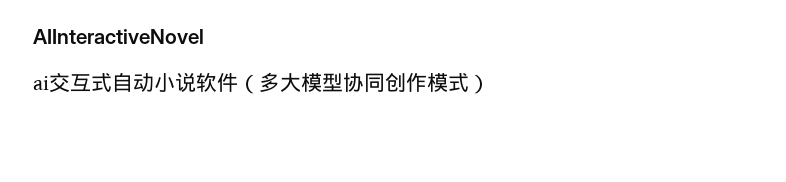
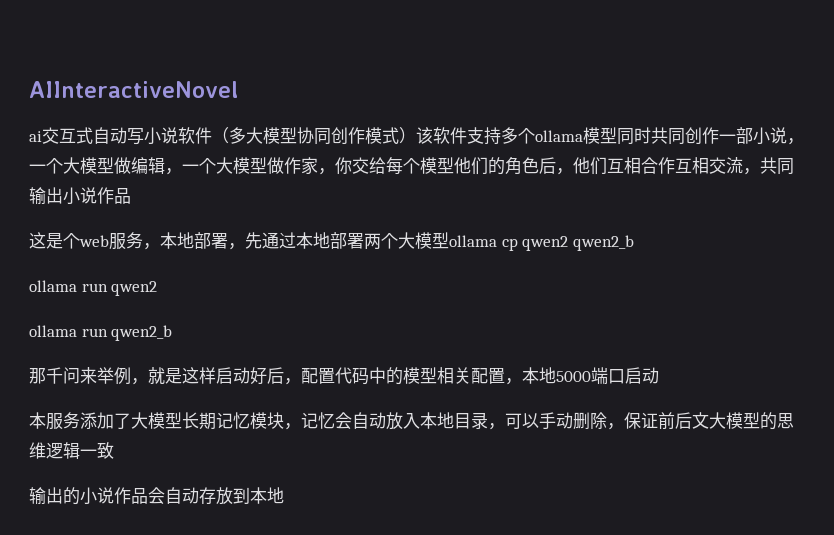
- ai交互式自动小说软件（多大模型协同创作模式）
+ ai交互式自动写小说软件（多大模型协同创作模式）该软件支持多个ollama模型同时共同创作一部小说，一个大模型做编辑，一个大模型做作家，你交给每个模型他们的角色后，他们互相合作互相交流，共同输出小说作品
+ 这是个web服务，本地部署，先通过本地部署两个大模型ollama cp qwen2 qwen2_b
+ ollama run qwen2
+ ollama run qwen2_b
+ 那千问来举例，就是这样启动好后，配置代码中的模型相关配置，本地5000端口启动
+ 本服务添加了大模型长期记忆模块，记忆会自动放入本地目录，可以手动删除，保证前后文大模型的思维逻辑一致
+ 输出的小说作品会自动存放到本地

